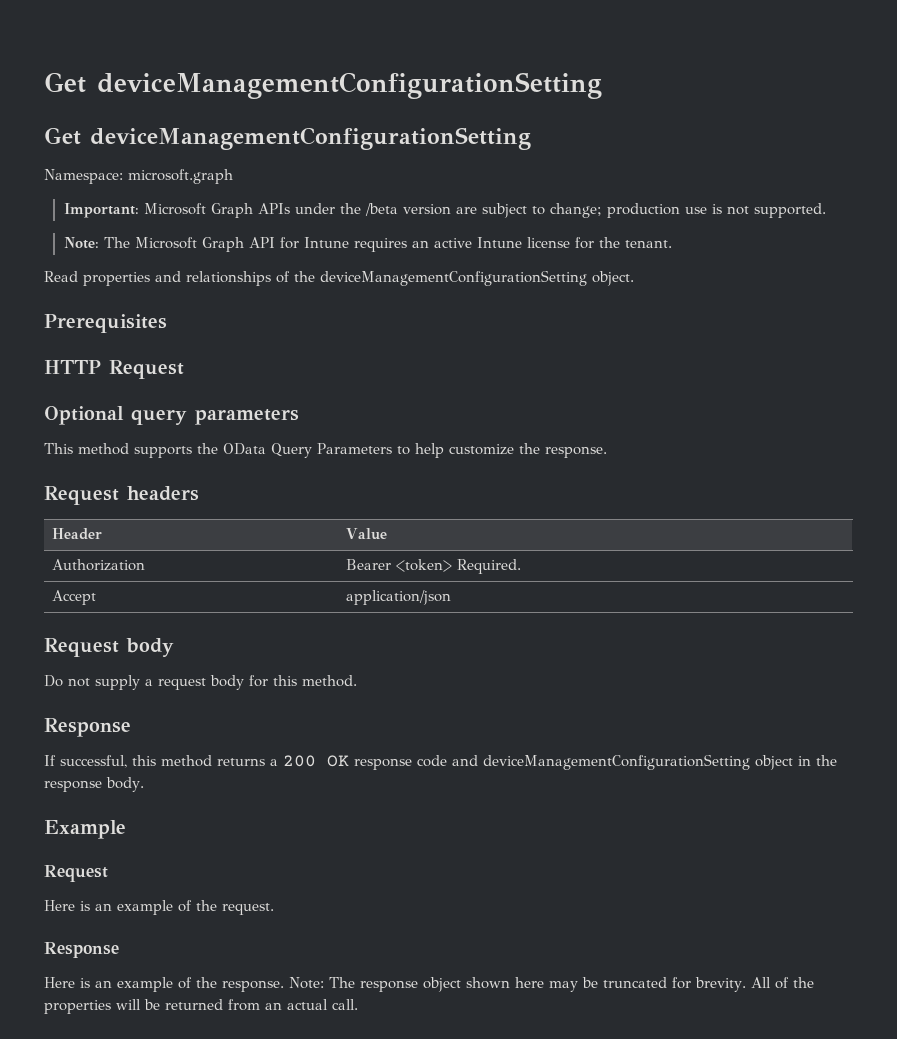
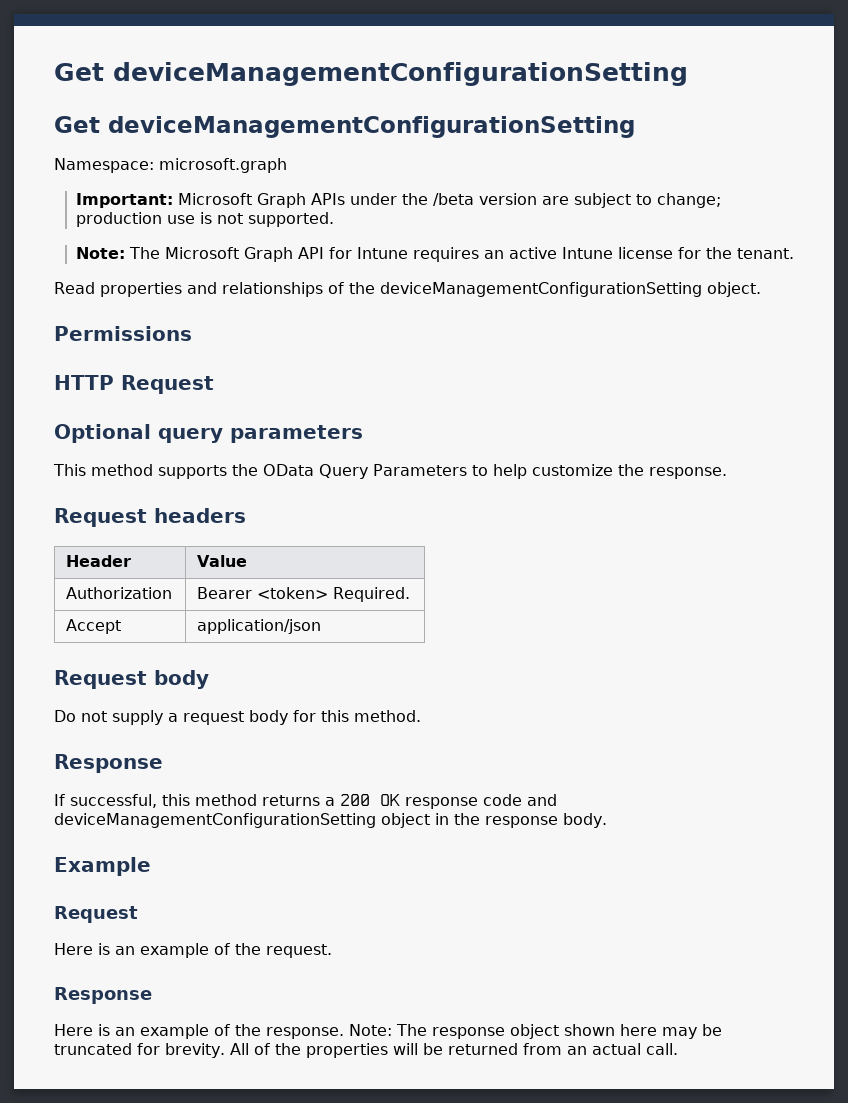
- Prerequisites
+ Permissions

